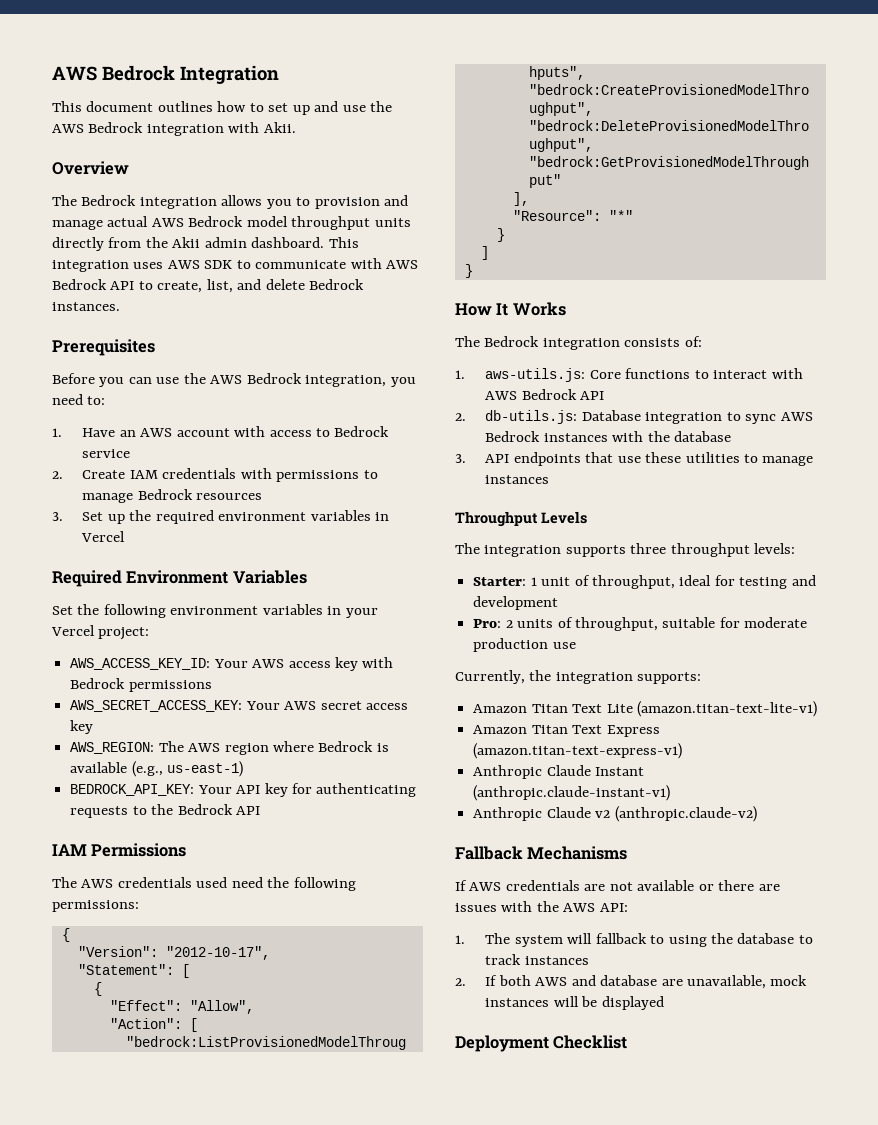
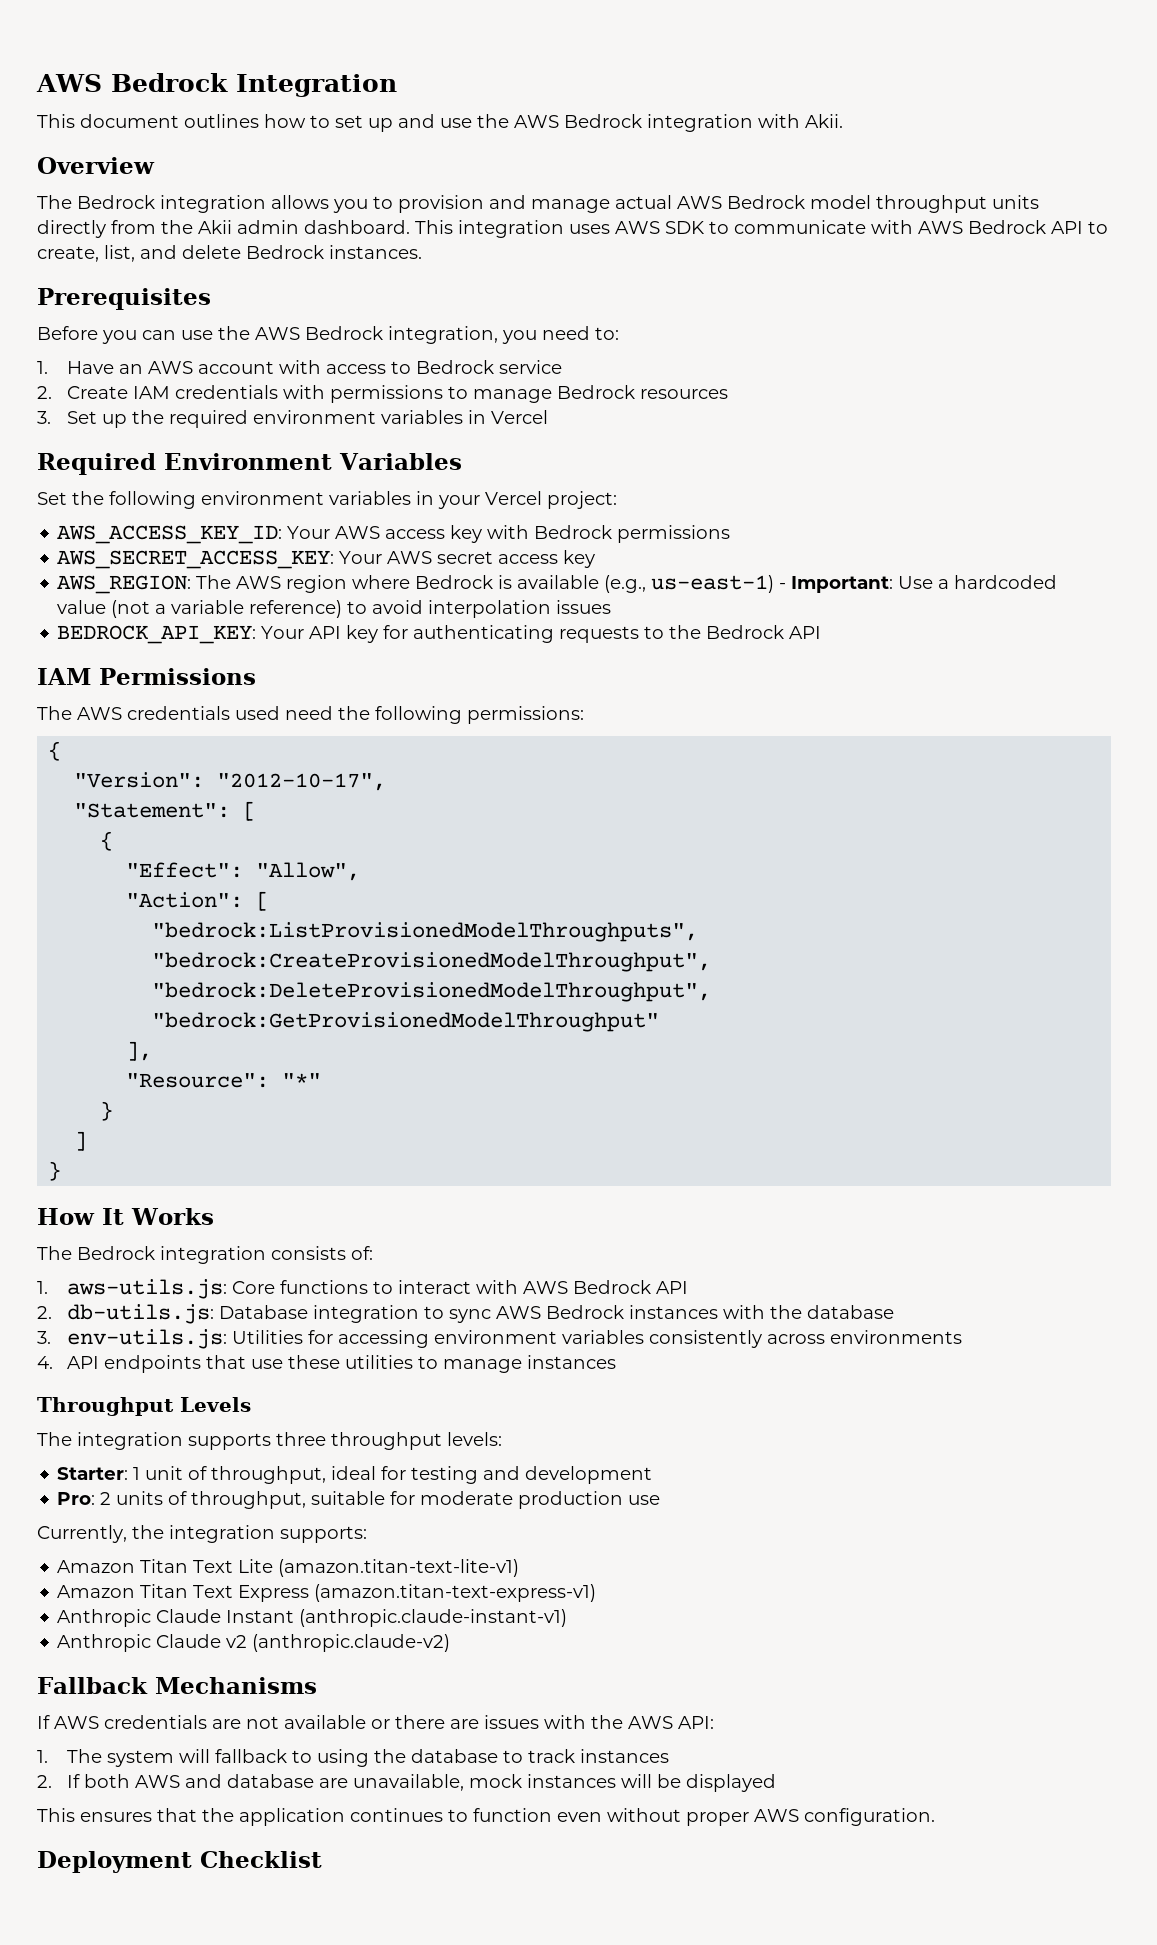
- AWS_REGION: The AWS region where Bedrock is available (e.g., us-east-1)
+ AWS_REGION: The AWS region where Bedrock is available (e.g., us-east-1) - Important: Use a hardcoded value (not a variable reference) to avoid interpolation issues
- 3. API endpoints that use these utilities to manage instances
+ 3. env-utils.js: Utilities for accessing environment variables consistently across environments
+ 4. API endpoints that use these utilities to manage instances
+ This ensures that the application continues to function even without proper AWS configuration.

